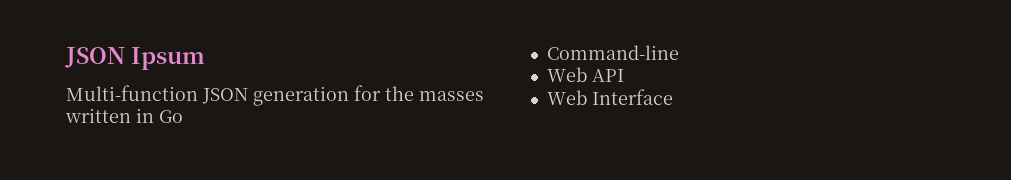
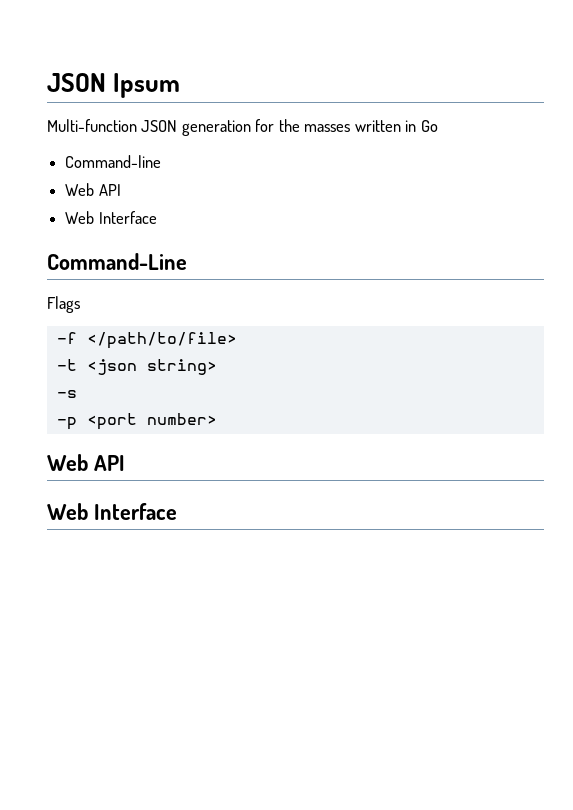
+ Command-Line
+ Flags
+ -f </path/to/file>
+ -t <json string>
+ -s
+ -p <port number>
+ Web API
+ Web Interface

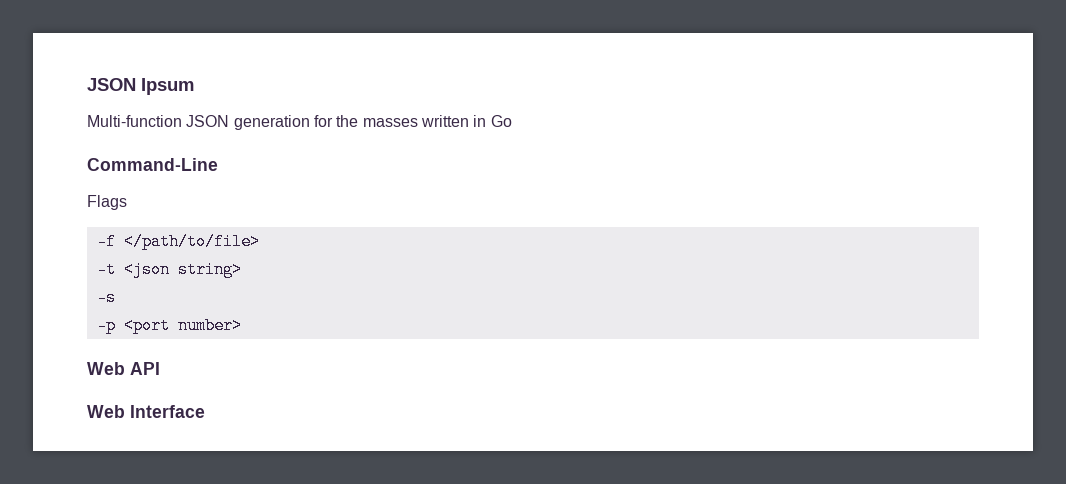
- Command-line
- Web API
- Web Interface

